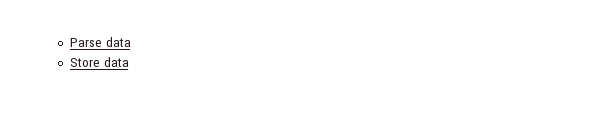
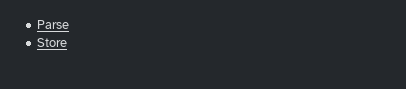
- Parse data
+ Parse
- Store data
+ Store

